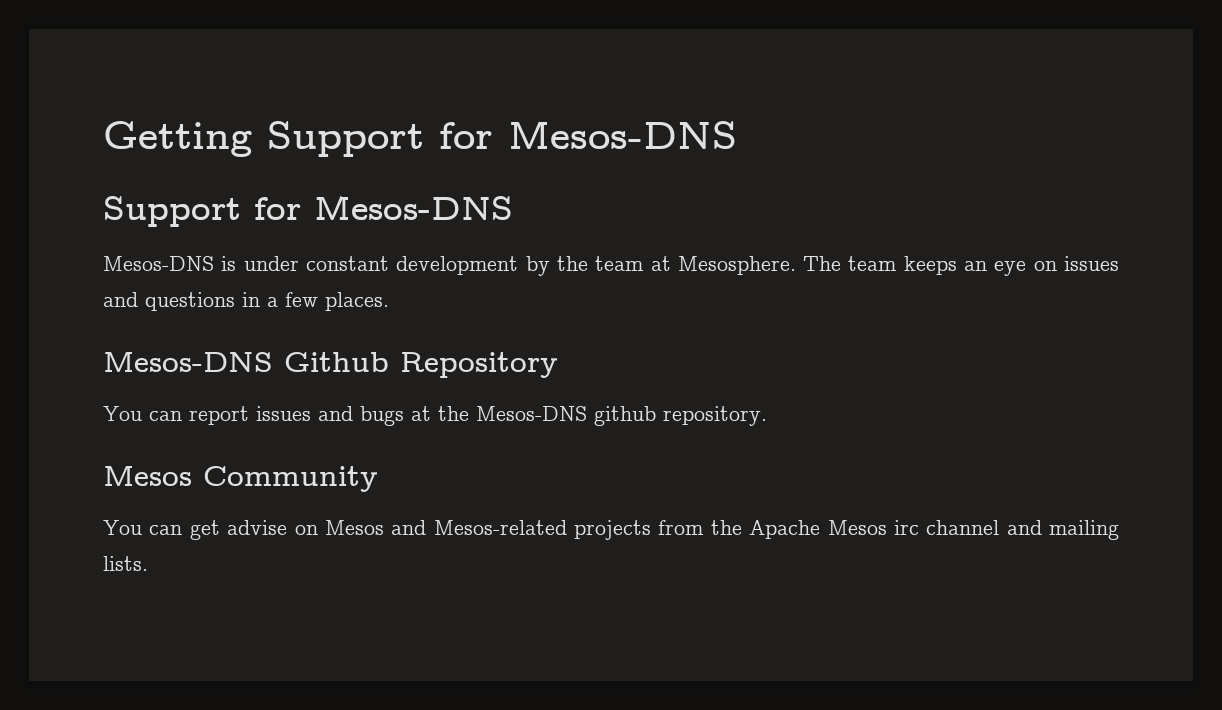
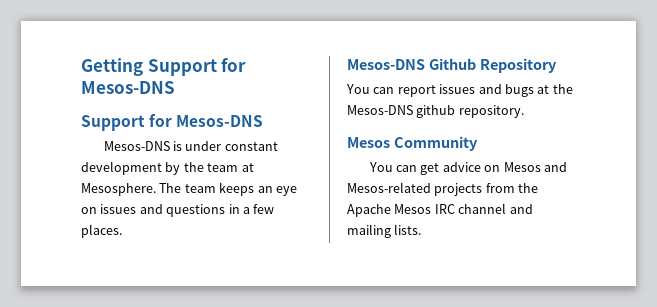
- You can get advise on Mesos and Mesos-related projects from the Apache Mesos irc channel and mailing lists.
+ You can get advice on Mesos and Mesos-related projects from the Apache Mesos IRC channel and mailing lists.

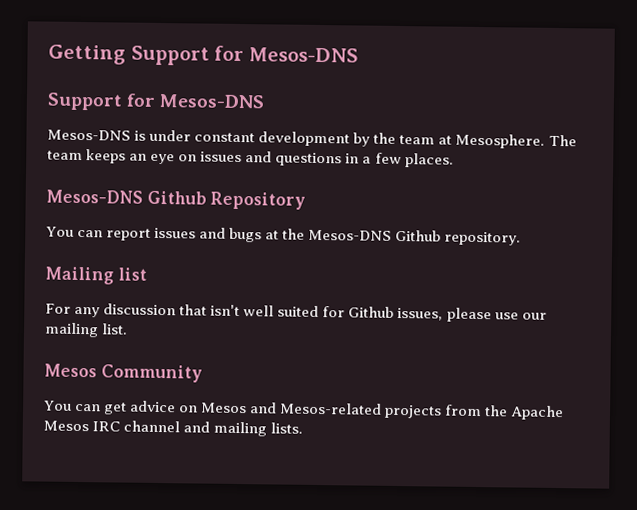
- You can report issues and bugs at the Mesos-DNS github repository.
+ You can report issues and bugs at the Mesos-DNS Github repository.
+ Mailing list
+ For any discussion that isn't well suited for Github issues, please use our mailing list.

